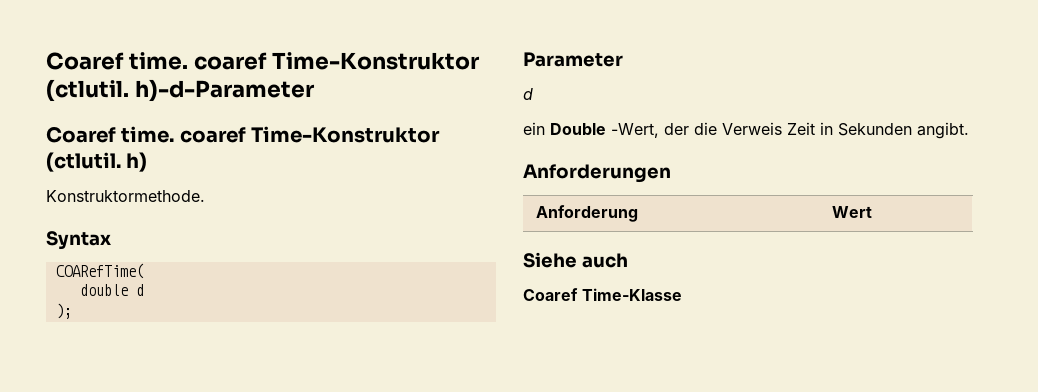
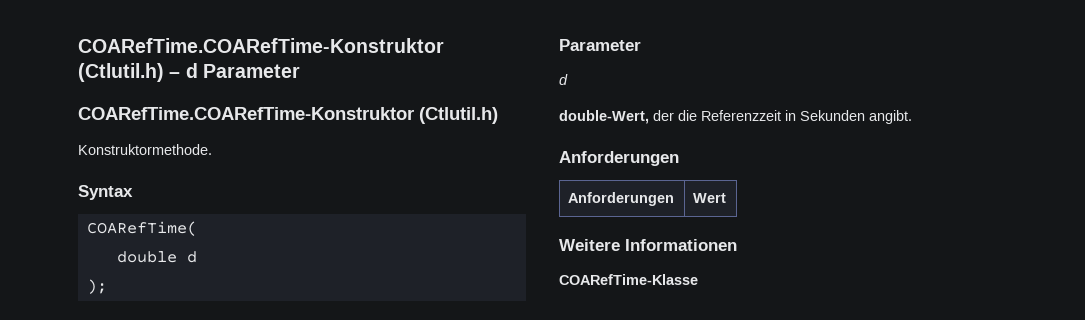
- Coaref time. coaref Time-Konstruktor (ctlutil. h)-d-Parameter
- Coaref time. coaref Time-Konstruktor (ctlutil. h)
+ COARefTime.COARefTime-Konstruktor (Ctlutil.h) – d Parameter
+ COARefTime.COARefTime-Konstruktor (Ctlutil.h)
- ein Double -Wert, der die Verweis Zeit in Sekunden angibt.
+ double-Wert, der die Referenzzeit in Sekunden angibt.
- Anforderung | Wert
+ Anforderungen | Wert
- Siehe auch
- Coaref Time-Klasse
+ Weitere Informationen
+ COARefTime-Klasse

